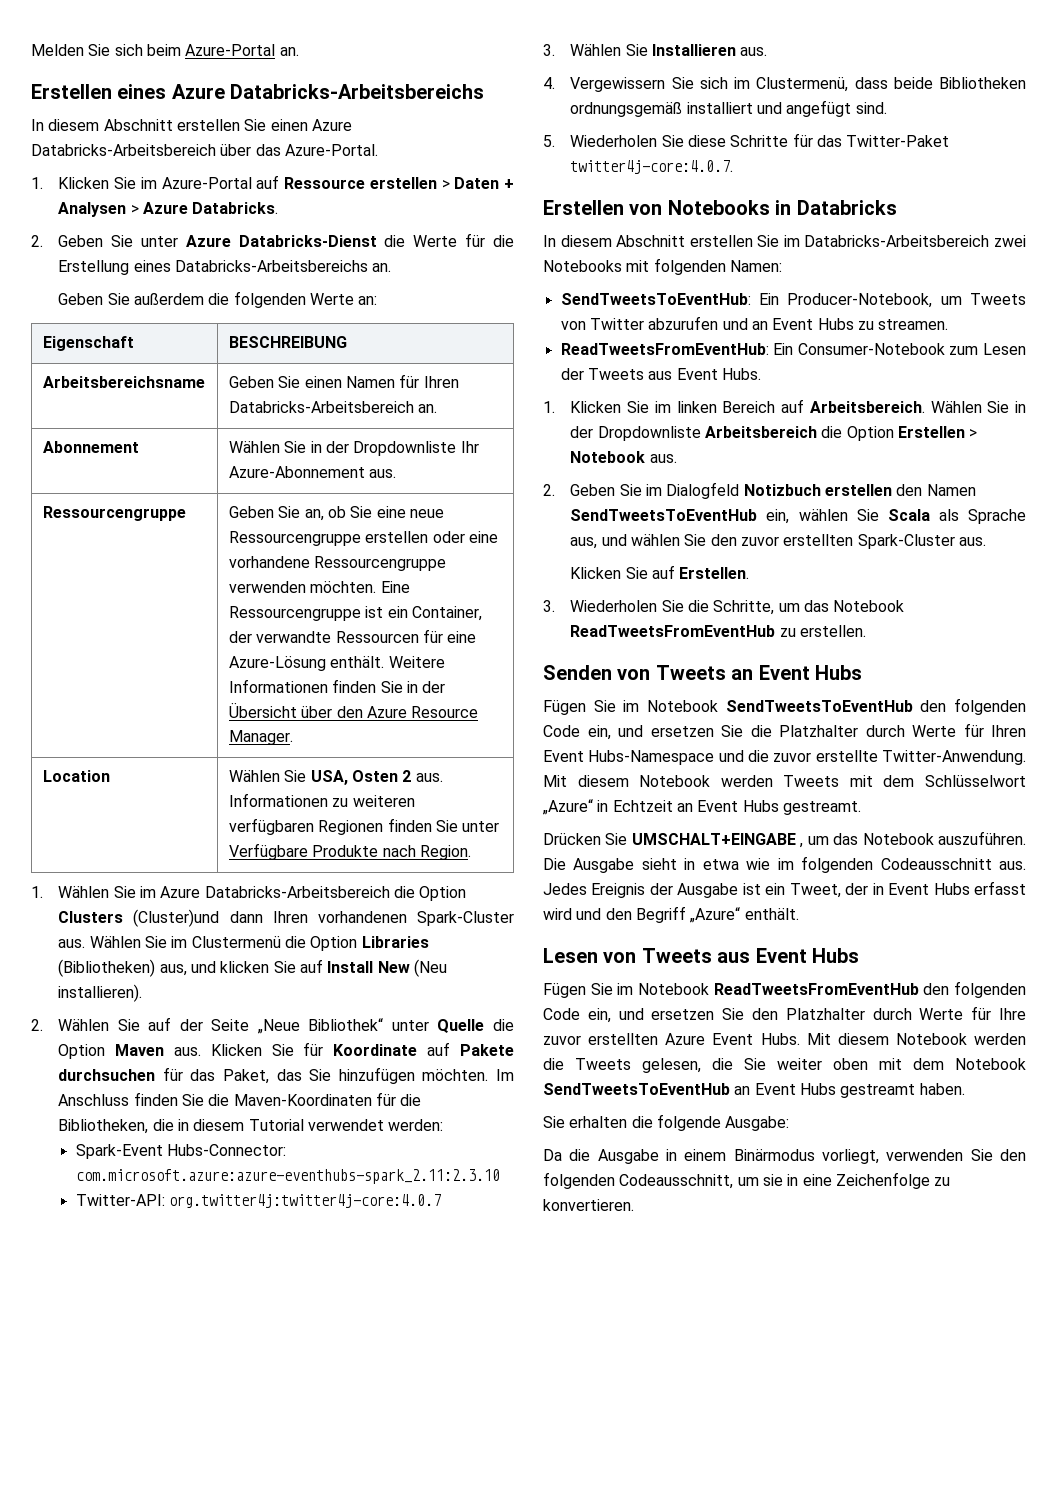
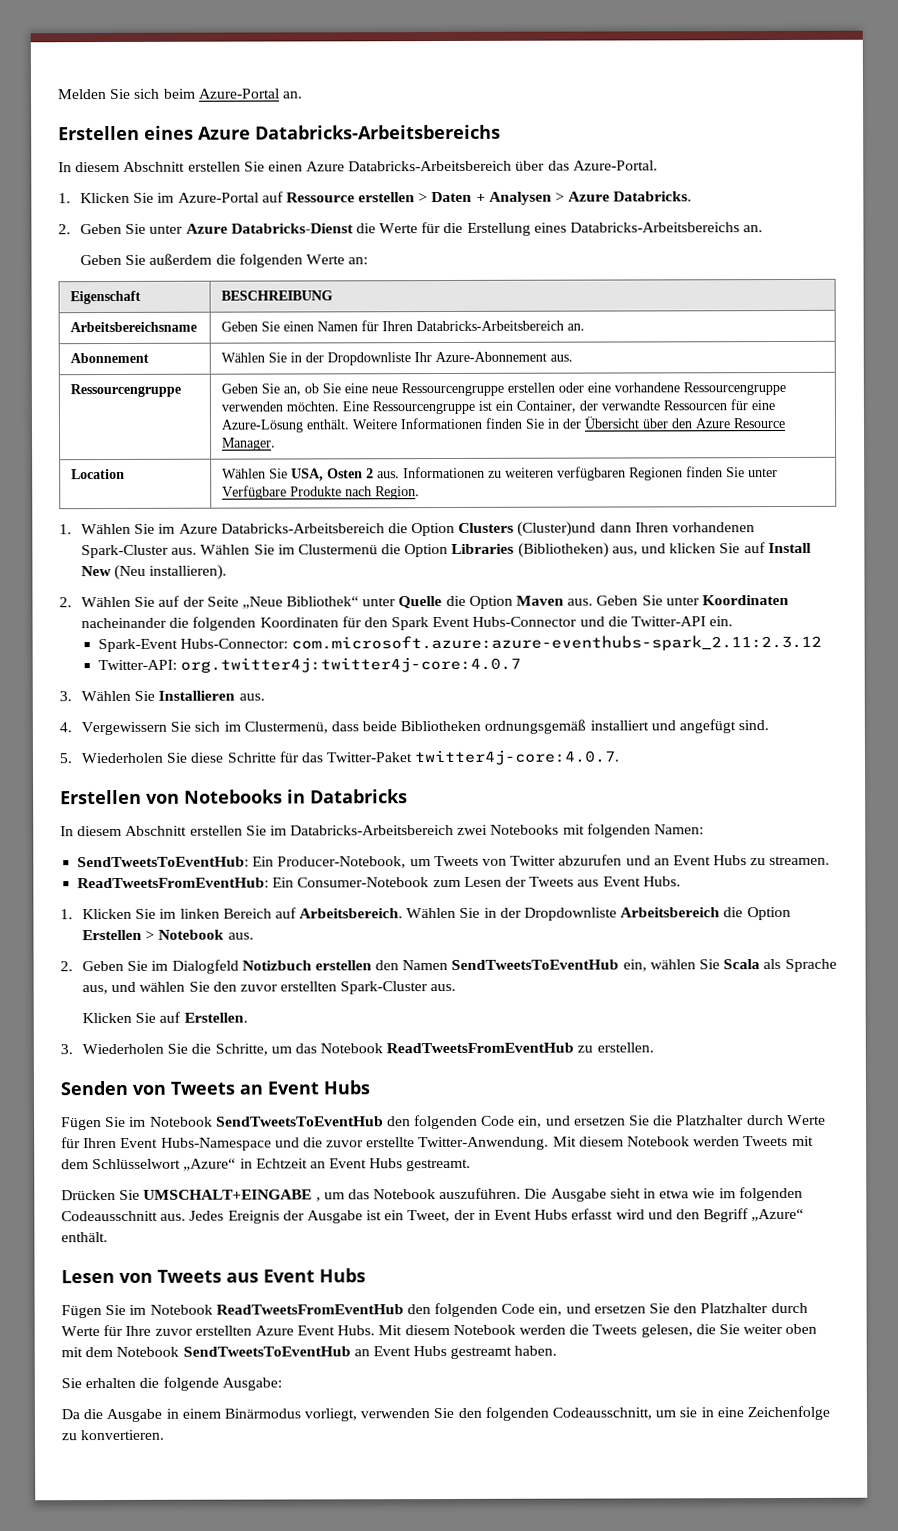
- Klicken Sie für Koordinate auf Pakete durchsuchen für das Paket, das Sie hinzufügen möchten. Im Anschluss finden Sie die Maven-Koordinaten für die Bibliotheken, die in diesem Tutorial verwendet werden:
+ Geben Sie unter Koordinaten nacheinander die folgenden Koordinaten für den Spark Event Hubs-Connector und die Twitter-API ein.
- Spark-Event Hubs-Connector: com.microsoft.azure:azure-eventhubs-spark_2.11:2.3.10
+ Spark-Event Hubs-Connector: com.microsoft.azure:azure-eventhubs-spark_2.11:2.3.12

